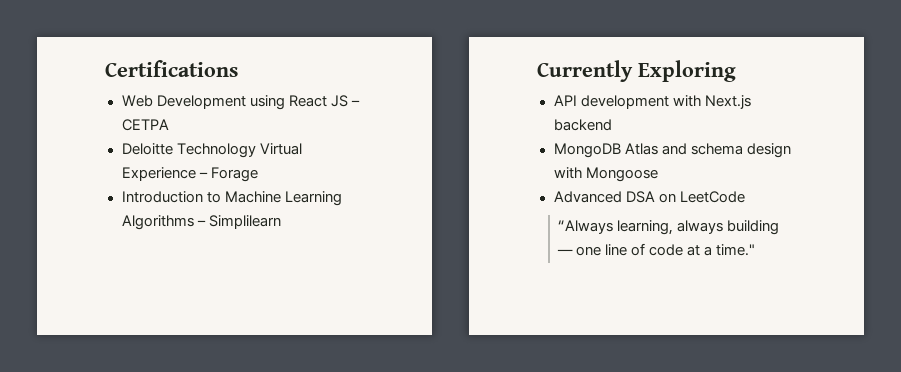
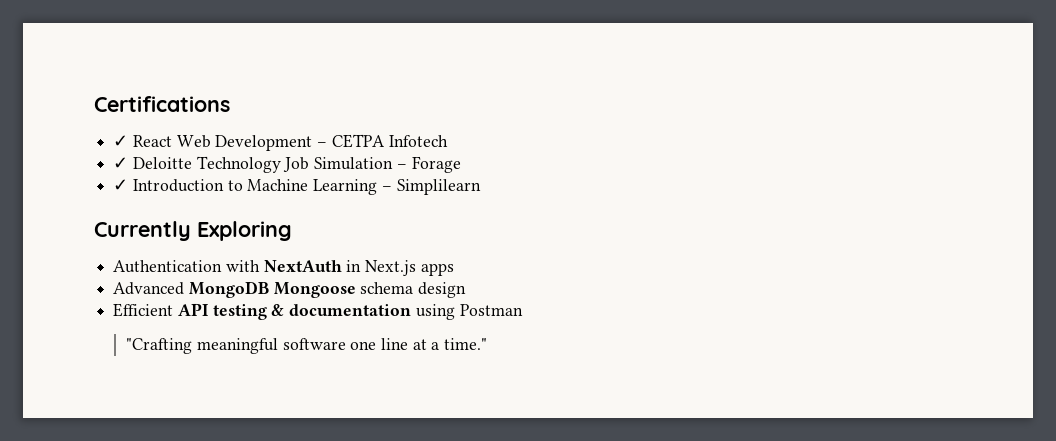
- Web Development using React JS – CETPA
- Deloitte Technology Virtual Experience – Forage
+ ✓ React Web Development – CETPA Infotech
+ ✓ Deloitte Technology Job Simulation – Forage
- Introduction to Machine Learning Algorithms – Simplilearn
+ ✓ Introduction to Machine Learning – Simplilearn
- API development with Next.js backend
- MongoDB Atlas and schema design with Mongoose
- Advanced DSA on LeetCode
- “Always learning, always building — one line of code at a time."
+ Authentication with NextAuth in Next.js apps
+ Advanced MongoDB Mongoose schema design
+ Efficient API testing & documentation using Postman
+ "Crafting meaningful software one line at a time."

